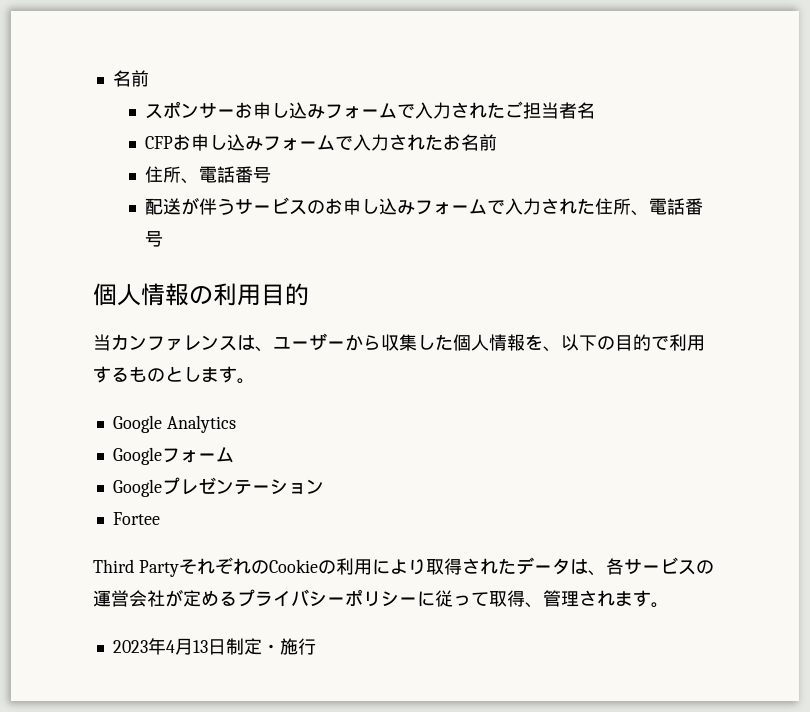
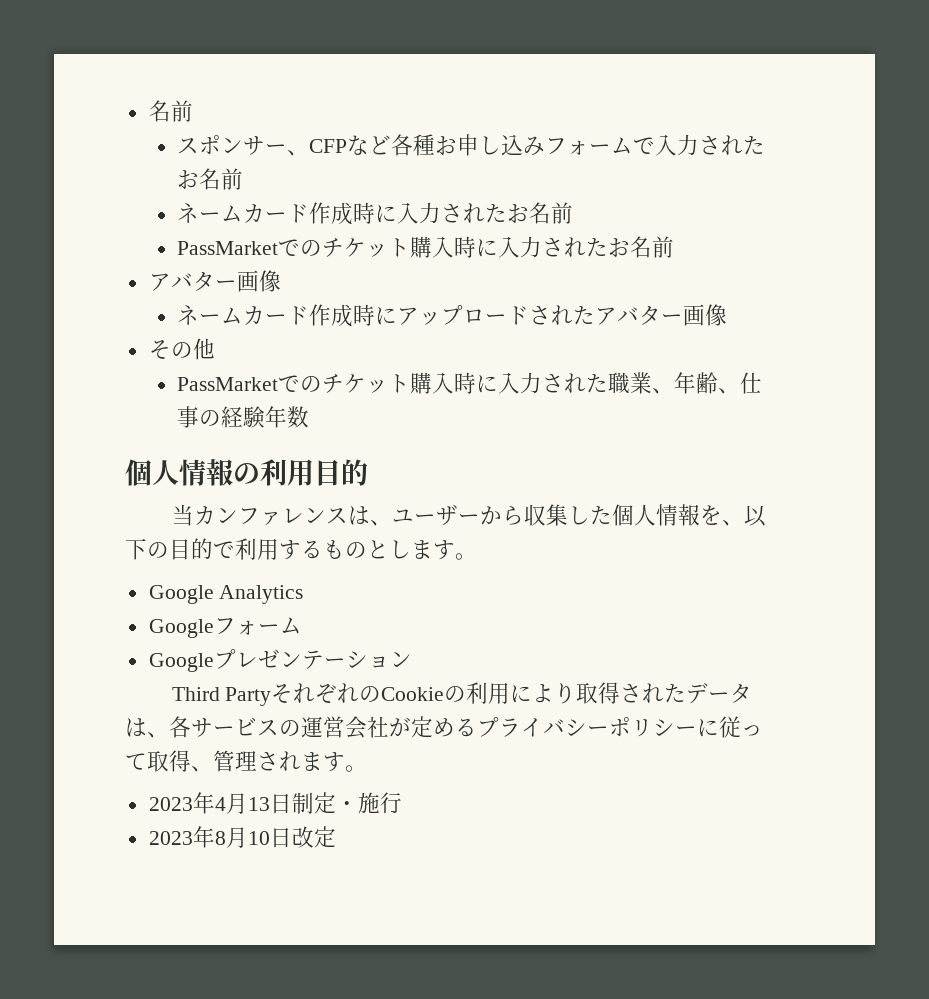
- スポンサーお申し込みフォームで入力されたご担当者名
- CFPお申し込みフォームで入力されたお名前
- 住所、電話番号
- 配送が伴うサービスのお申し込みフォームで入力された住所、電話番号
+ スポンサー、CFPなど各種お申し込みフォームで入力されたお名前
+ ネームカード作成時に入力されたお名前
+ PassMarketでのチケット購入時に入力されたお名前
+ アバター画像
+ ネームカード作成時にアップロードされたアバター画像
+ その他
+ PassMarketでのチケット購入時に入力された職業、年齢、仕事の経験年数
- Fortee
+ 2023年8月10日改定

